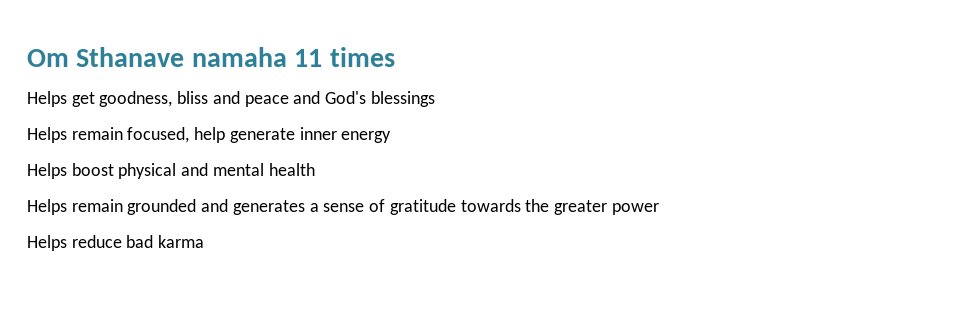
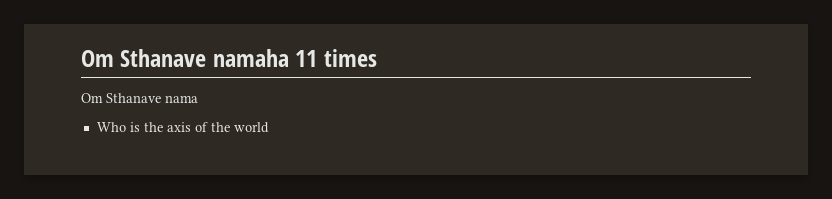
- Helps get goodness, bliss and peace and God's blessings
- Helps remain focused, help generate inner energy
- Helps boost physical and mental health
- Helps remain grounded and generates a sense of gratitude towards the greater power
- Helps reduce bad karma
+ Om Sthanave nama
+ Who is the axis of the world

